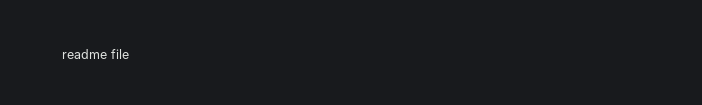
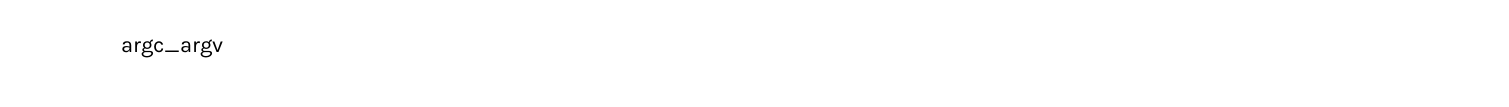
- readme file
+ argc_argv

